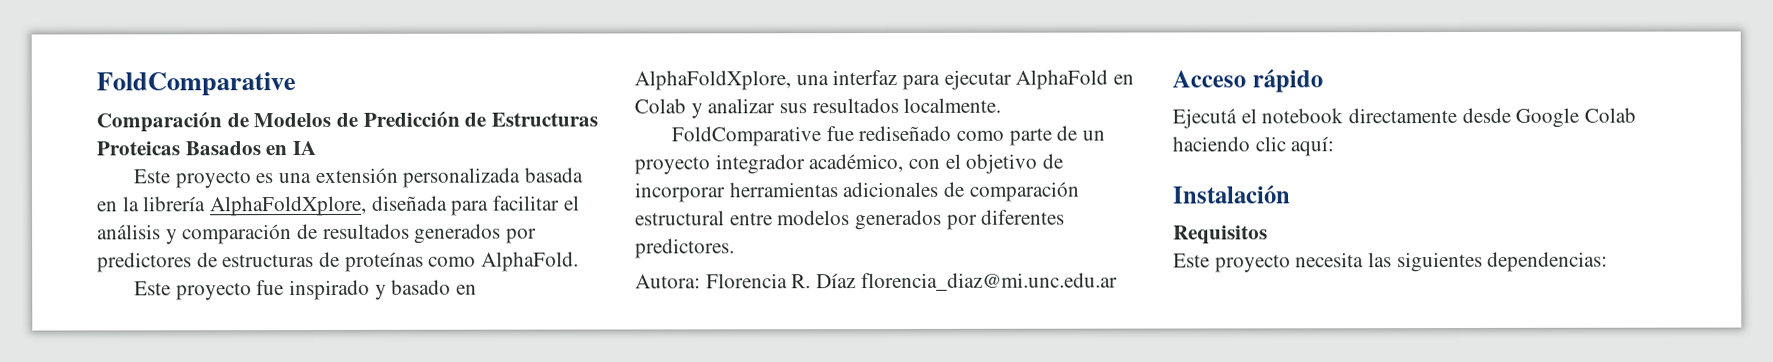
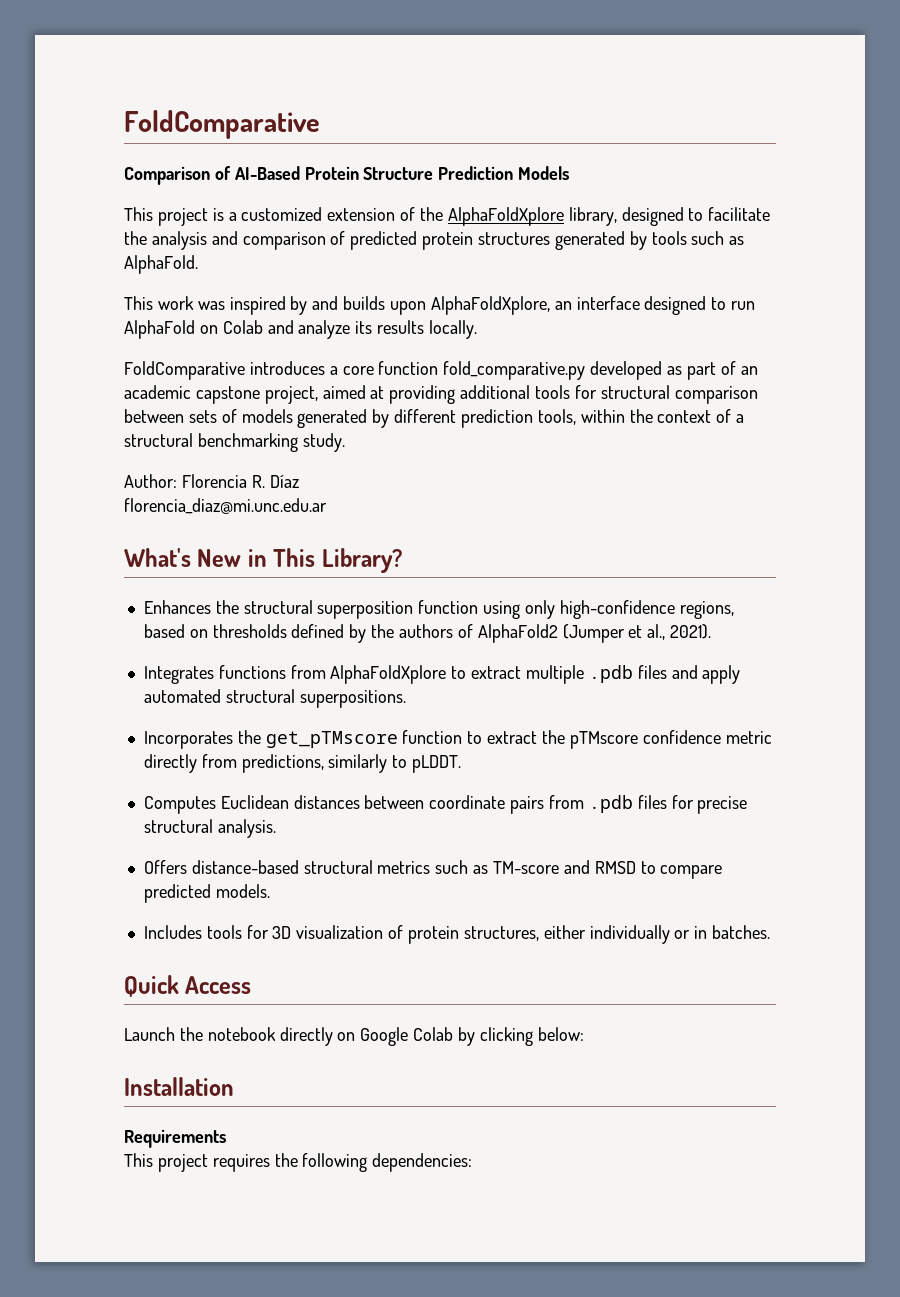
- Comparación de Modelos de Predicción de Estructuras Proteicas Basados en IA
- Este proyecto es una extensión personalizada basada en la librería AlphaFoldXplore, diseñada para facilitar el análisis y comparación de resultados generados por predictores de estructuras de proteínas como AlphaFold.
- Este proyecto fue inspirado y basado en AlphaFoldXplore, una interfaz para ejecutar AlphaFold en Colab y analizar sus resultados localmente.
- FoldComparative fue rediseñado como parte de un proyecto integrador académico, con el objetivo de incorporar herramientas adicionales de comparación estructural entre modelos generados por diferentes predictores.
- Autora: Florencia R. Díaz florencia_diaz@mi.unc.edu.ar
+ Comparison of AI-Based Protein Structure Prediction Models
+ This project is a customized extension of the AlphaFoldXplore library, designed to facilitate the analysis and comparison of predicted protein structures generated by tools such as AlphaFold.
+ This work was inspired by and builds upon AlphaFoldXplore, an interface designed to run AlphaFold on Colab and analyze its results locally.
+ FoldComparative introduces a core function fold_comparative.py developed as part of an academic capstone project, aimed at providing additional tools for structural comparison between sets of models generated by different prediction tools, within the context of a structural benchmarking study.
+ Author: Florencia R. Díaz
+ florencia_diaz@mi.unc.edu.ar
- Acceso rápido
- Ejecutá el notebook directamente desde Google Colab haciendo clic aquí:
- Instalación
- Requisitos
- Este proyecto necesita las siguientes dependencias:
+ What's New in This Library?
+ Enhances the structural superposition function using only high-confidence regions, based on thresholds defined by the authors of AlphaFold2 (Jumper et al., 2021).
+ Integrates functions from AlphaFoldXplore to extract multiple .pdb files and apply automated structural superpositions.
+ Incorporates the get_pTMscore function to extract the pTMscore confidence metric directly from predictions, similarly to pLDDT.
+ Computes Euclidean distances between coordinate pairs from .pdb files for precise structural analysis.
+ Offers distance-based structural metrics such as TM-score and RMSD to compare predicted models.
+ Includes tools for 3D visualization of protein structures, either individually or in batches.
+ Quick Access
+ Launch the notebook directly on Google Colab by clicking below:
+ Installation
+ Requirements
+ This project requires the following dependencies:

